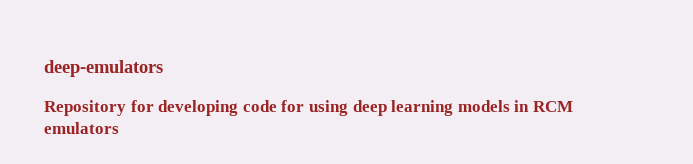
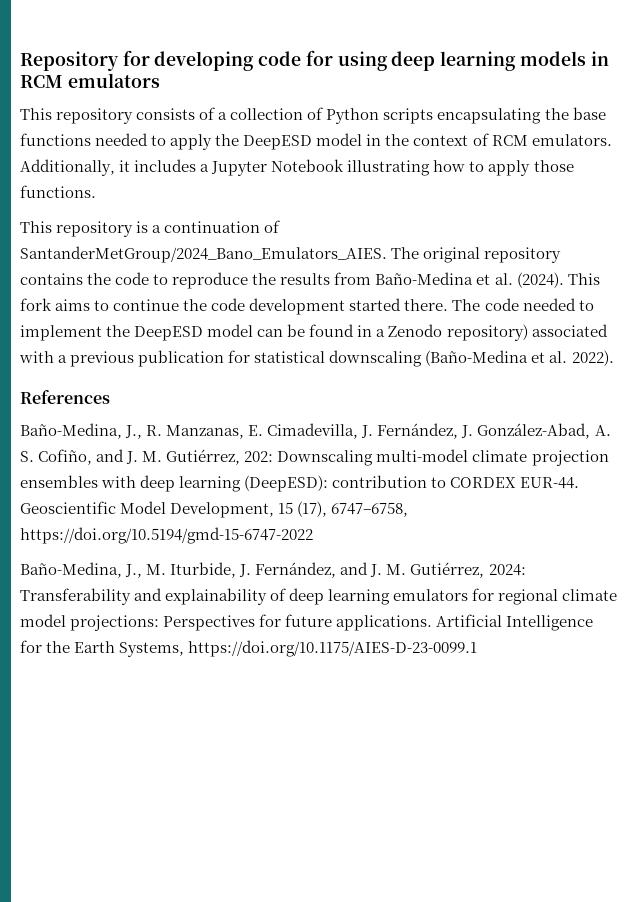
- deep-emulators
+ This repository consists of a collection of Python scripts encapsulating the base functions needed to apply the DeepESD model in the context of RCM emulators. Additionally, it includes a Jupyter Notebook illustrating how to apply those functions.
+ This repository is a continuation of SantanderMetGroup/2024_Bano_Emulators_AIES. The original repository contains the code to reproduce the results from Baño-Medina et al. (2024). This fork aims to continue the code development started there. The code needed to implement the DeepESD model can be found in a Zenodo repository) associated with a previous publication for statistical downscaling (Baño-Medina et al. 2022).
+ References
+ Baño-Medina, J., R. Manzanas, E. Cimadevilla, J. Fernández, J. González-Abad, A. S. Cofiño, and J. M. Gutiérrez, 202: Downscaling multi-model climate projection ensembles with deep learning (DeepESD): contribution to CORDEX EUR-44. Geoscientific Model Development, 15 (17), 6747–6758, https://doi.org/10.5194/gmd-15-6747-2022
+ Baño-Medina, J., M. Iturbide, J. Fernández, and J. M. Gutiérrez, 2024: Transferability and explainability of deep learning emulators for regional climate model projections: Perspectives for future applications. Artificial Intelligence for the Earth Systems, https://doi.org/10.1175/AIES-D-23-0099.1

